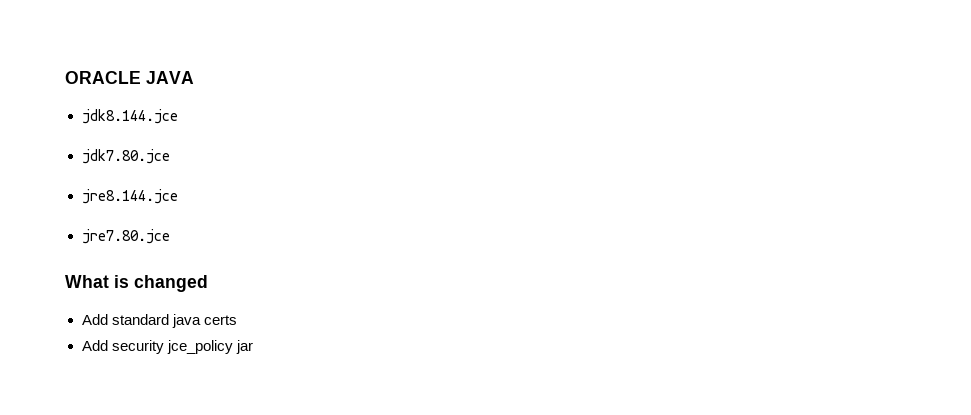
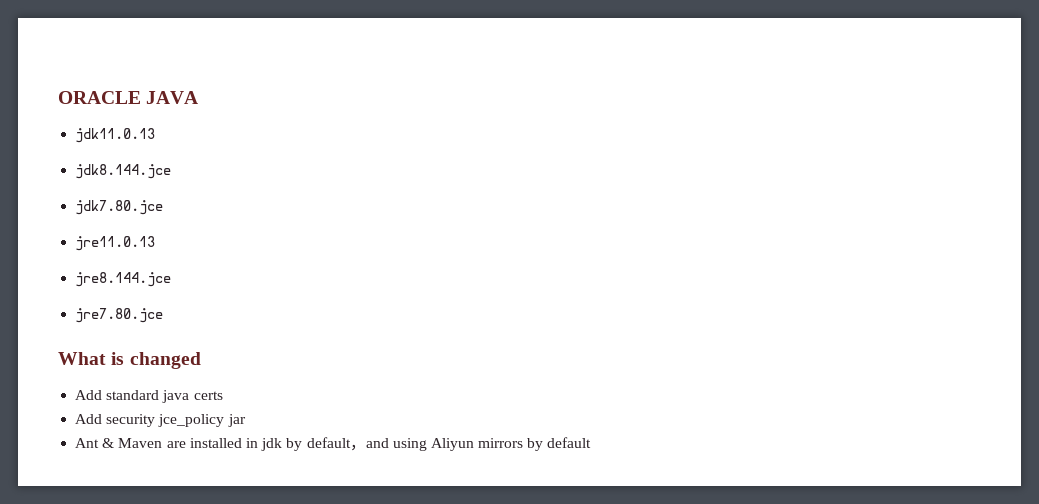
+ jdk11.0.13
+ jre11.0.13
+ Ant & Maven are installed in jdk by default，and using Aliyun mirrors by default

